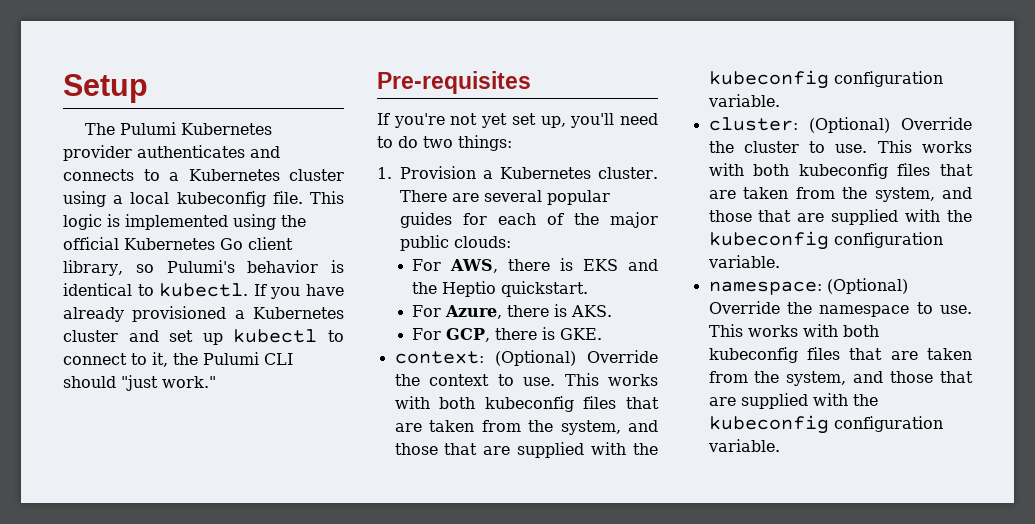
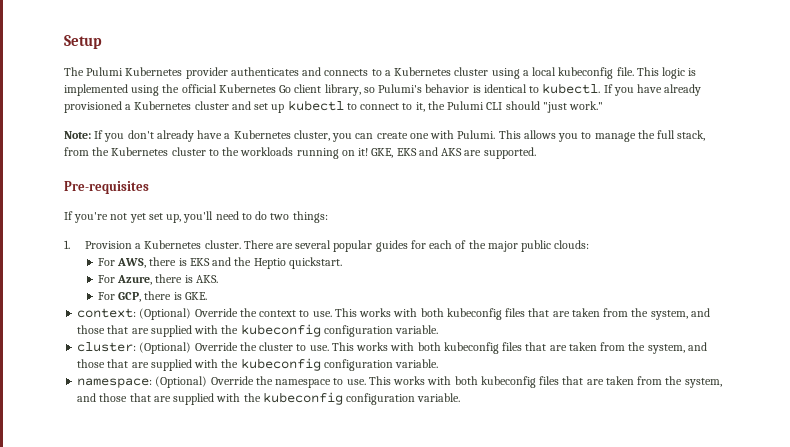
+ Note: If you don't already have a Kubernetes cluster, you can create one with Pulumi. This allows you to manage the full stack, from the Kubernetes cluster to the workloads running on it! GKE, EKS and AKS are supported.

